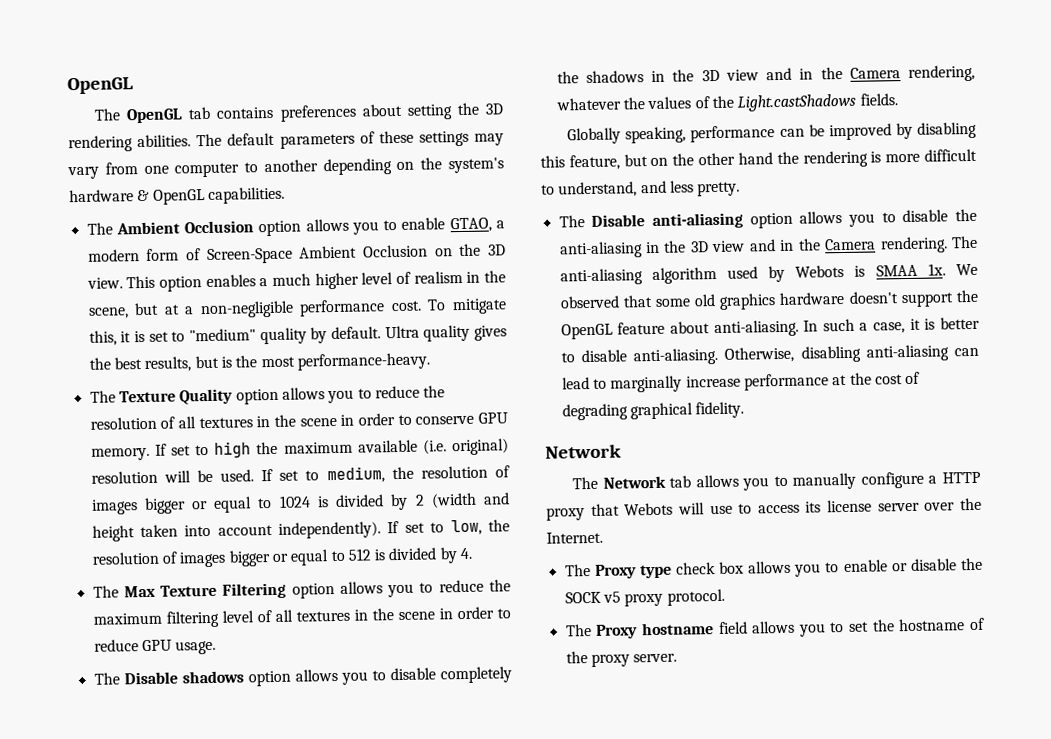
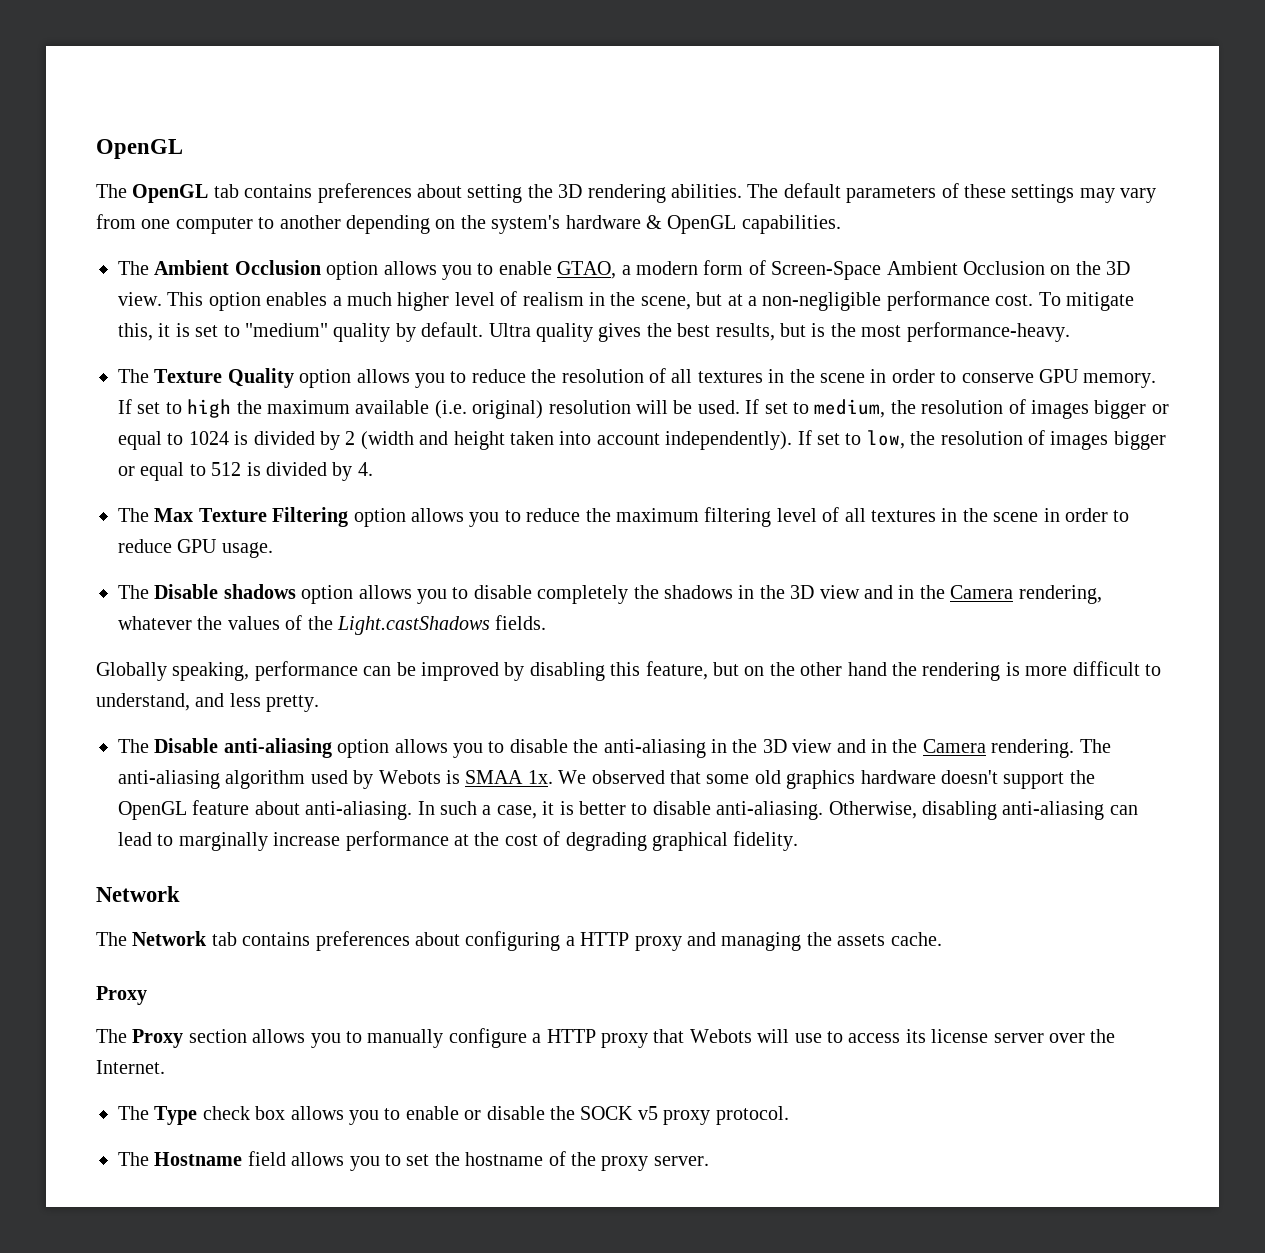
- The Network tab allows you to manually configure a HTTP proxy that Webots will use to access its license server over the Internet.
+ The Network tab contains preferences about configuring a HTTP proxy and managing the assets cache.
+ Proxy
+ The Proxy section allows you to manually configure a HTTP proxy that Webots will use to access its license server over the Internet.
- The Proxy type check box allows you to enable or disable the SOCK v5 proxy protocol.
+ The Type check box allows you to enable or disable the SOCK v5 proxy protocol.
- The Proxy hostname field allows you to set the hostname of the proxy server.
+ The Hostname field allows you to set the hostname of the proxy server.

